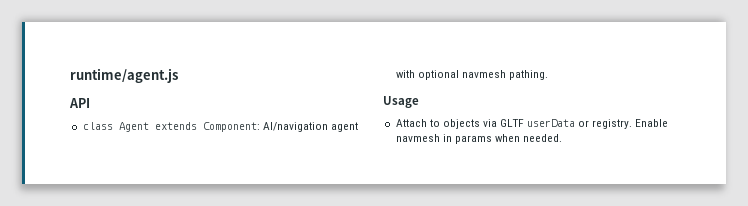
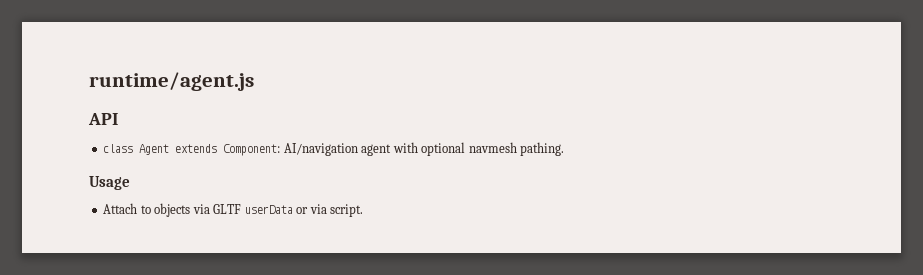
- Attach to objects via GLTF userData or registry. Enable navmesh in params when needed.
+ Attach to objects via GLTF userData or via script.

